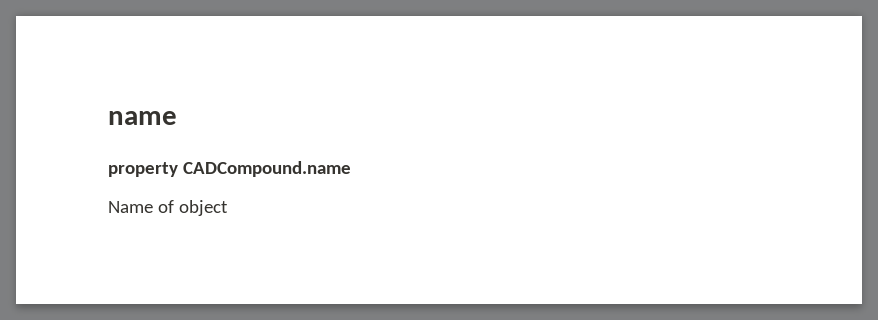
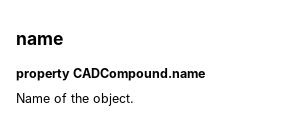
- Name of object
+ Name of the object.

